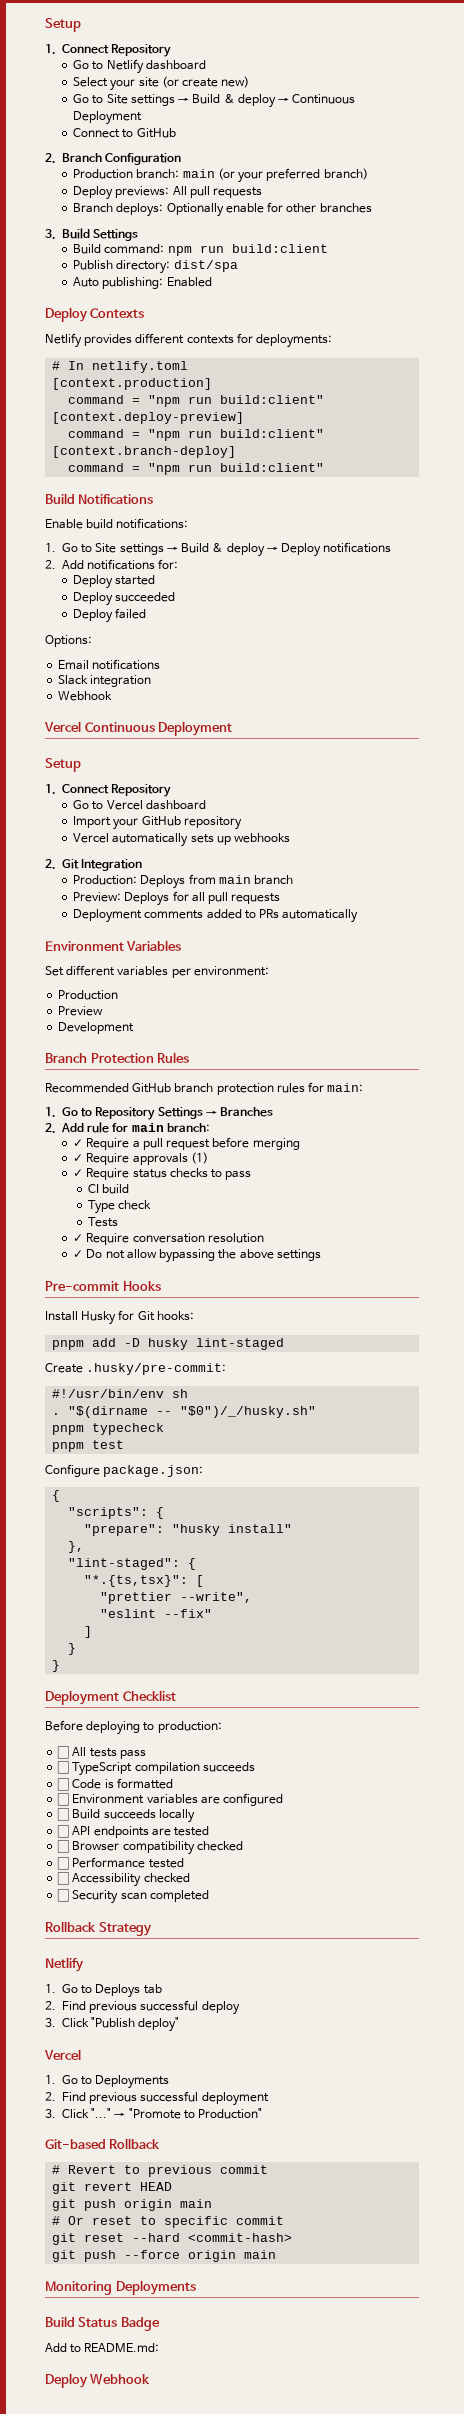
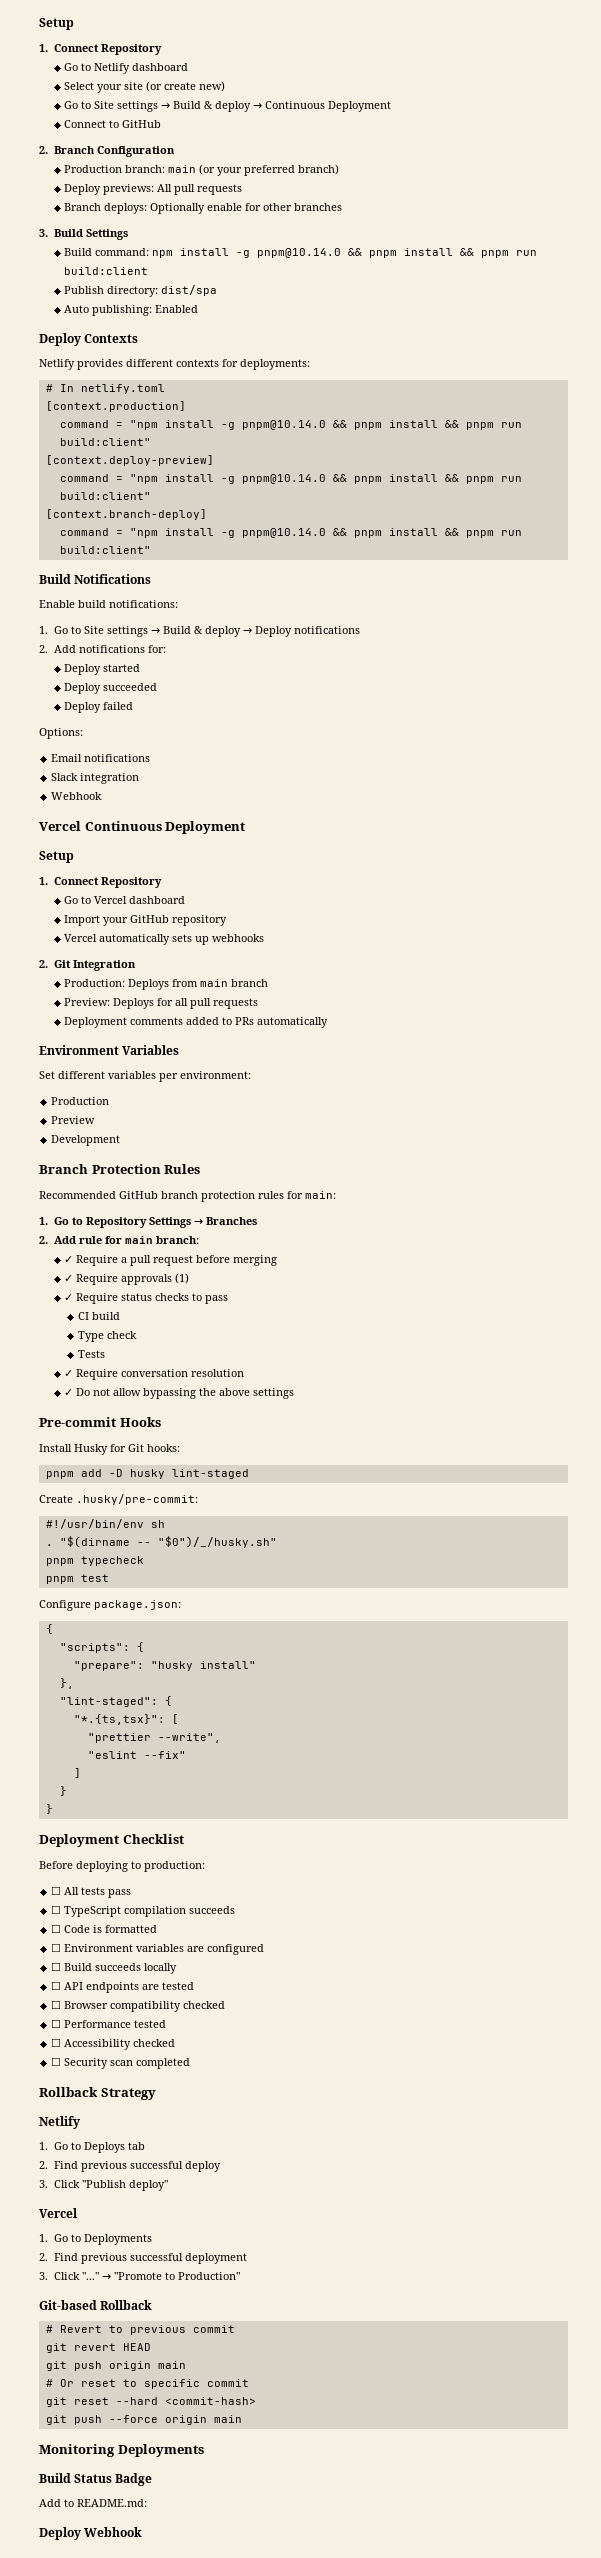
- Build command: npm run build:client
+ Build command: npm install -g pnpm@10.14.0 && pnpm install && pnpm run build:client
  [context.production]
- command = "npm run build:client"
+ command = "npm install -g pnpm@10.14.0 && pnpm install && pnpm run build:client"
  [context.deploy-preview]
- command = "npm run build:client"
+ command = "npm install -g pnpm@10.14.0 && pnpm install && pnpm run build:client"
  [context.branch-deploy]
- command = "npm run build:client"
+ command = "npm install -g pnpm@10.14.0 && pnpm install && pnpm run build:client"

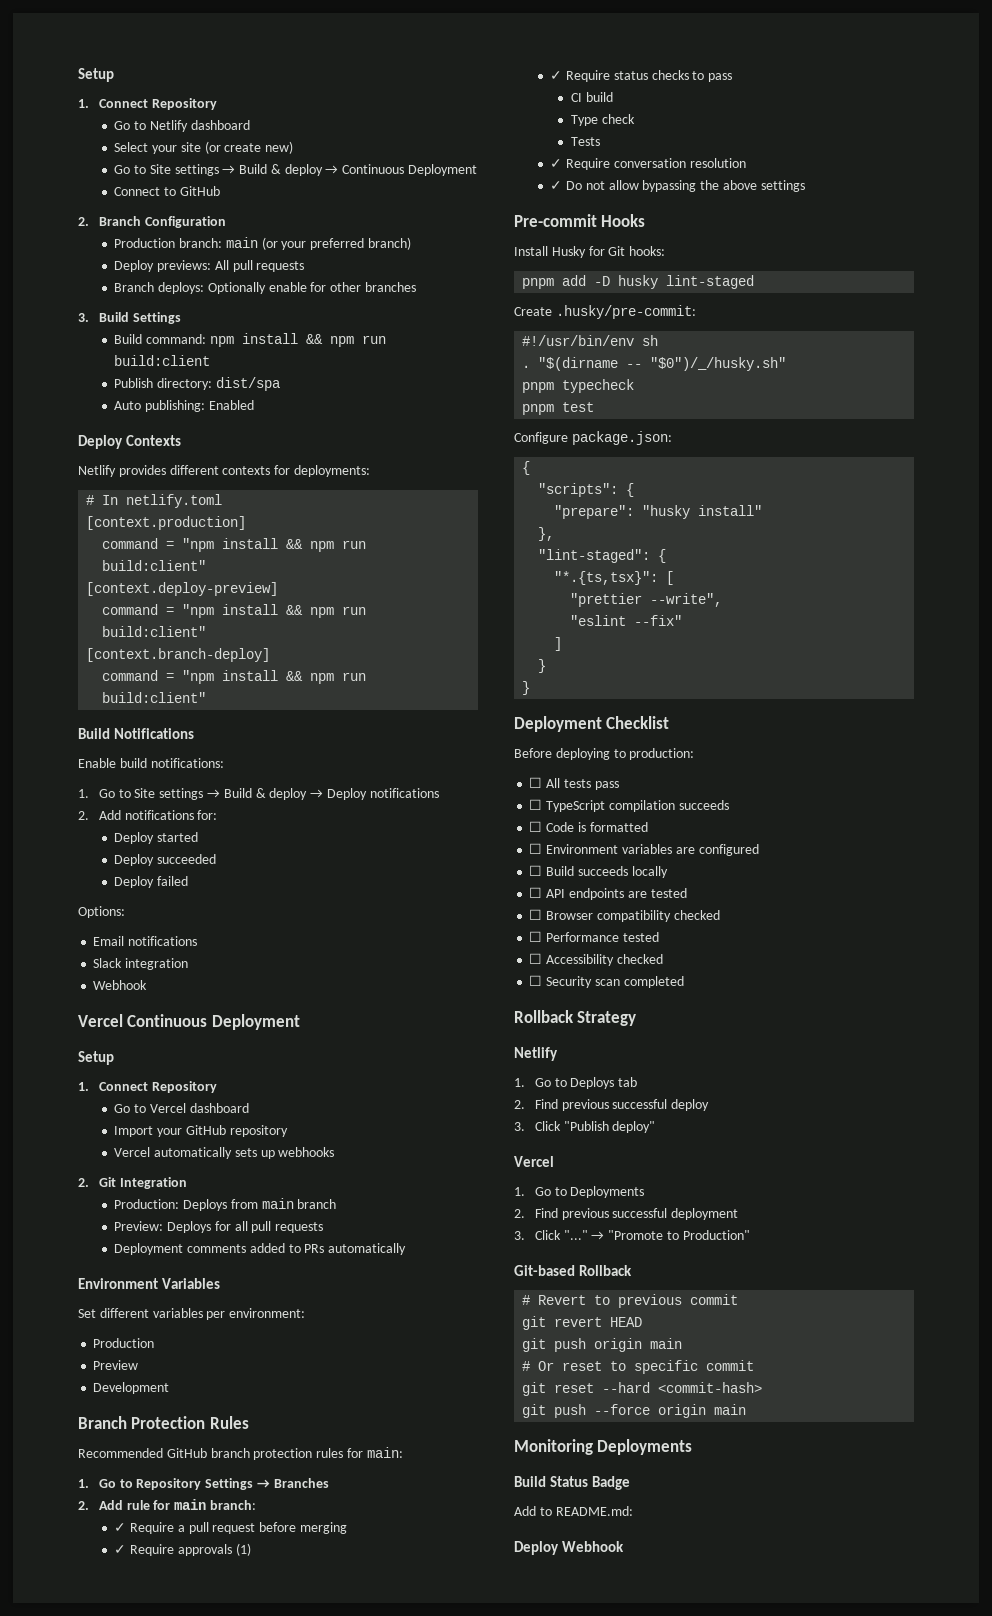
- Build command: npm install -g pnpm@10.14.0 && pnpm install && pnpm run build:client
+ Build command: npm install && npm run build:client
  [context.production]
- command = "npm install -g pnpm@10.14.0 && pnpm install && pnpm run build:client"
+ command = "npm install && npm run build:client"
  [context.deploy-preview]
- command = "npm install -g pnpm@10.14.0 && pnpm install && pnpm run build:client"
+ command = "npm install && npm run build:client"
  [context.branch-deploy]
- command = "npm install -g pnpm@10.14.0 && pnpm install && pnpm run build:client"
+ command = "npm install && npm run build:client"

